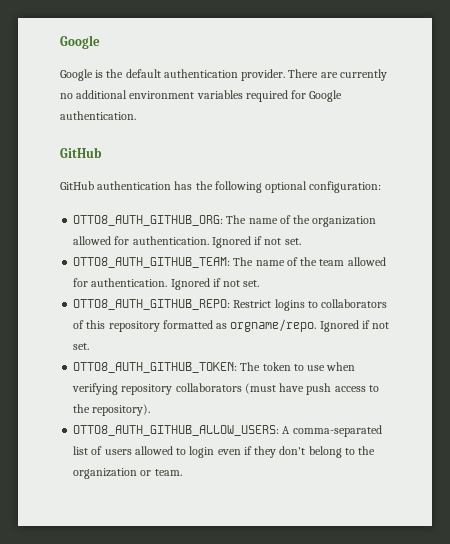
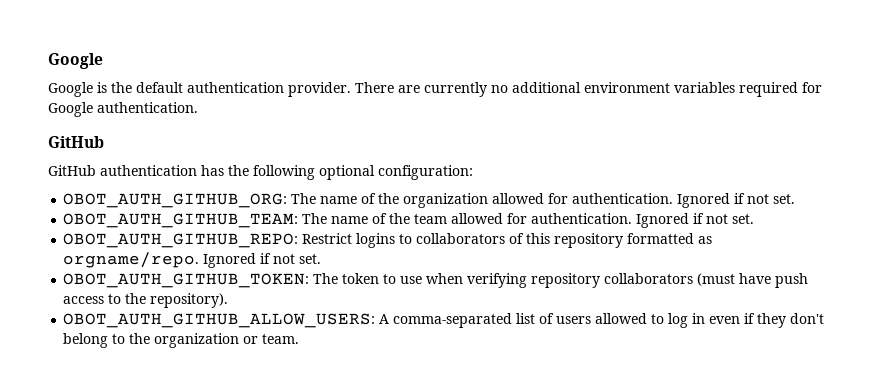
- OTTO8_AUTH_GITHUB_ORG: The name of the organization allowed for authentication.
+ OBOT_AUTH_GITHUB_ORG: The name of the organization allowed for authentication.
- OTTO8_AUTH_GITHUB_TEAM: The name of the team allowed for authentication.
+ OBOT_AUTH_GITHUB_TEAM: The name of the team allowed for authentication.
- OTTO8_AUTH_GITHUB_REPO: Restrict logins to collaborators of this repository formatted as orgname/repo.
+ OBOT_AUTH_GITHUB_REPO: Restrict logins to collaborators of this repository formatted as orgname/repo.
- OTTO8_AUTH_GITHUB_TOKEN: The token to use when verifying repository collaborators (must have push access to the repository).
+ OBOT_AUTH_GITHUB_TOKEN: The token to use when verifying repository collaborators (must have push access to the repository).
- OTTO8_AUTH_GITHUB_ALLOW_USERS: A comma-separated list of users allowed to login even if they don't belong to the organization or team.
+ OBOT_AUTH_GITHUB_ALLOW_USERS: A comma-separated list of users allowed to log in even if they don't belong to the organization or team.

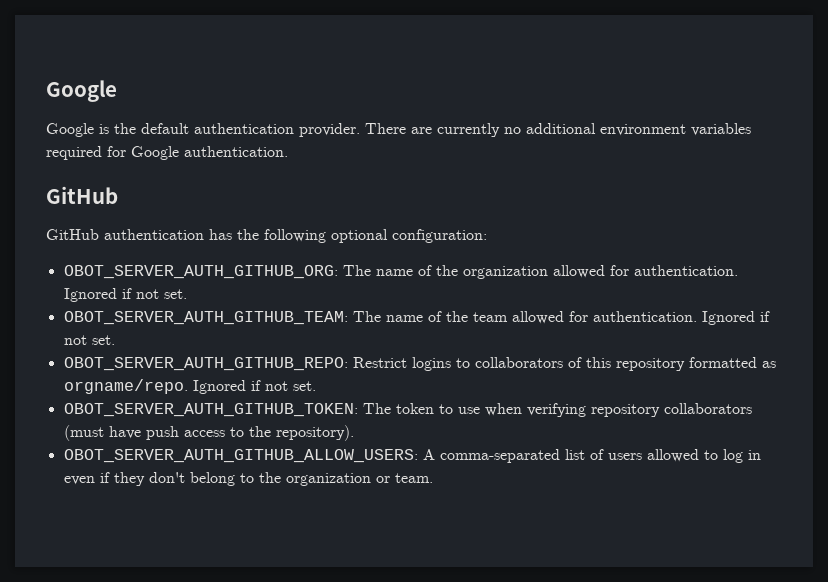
- OBOT_AUTH_GITHUB_ORG: The name of the organization allowed for authentication.
+ OBOT_SERVER_AUTH_GITHUB_ORG: The name of the organization allowed for authentication.
- OBOT_AUTH_GITHUB_TEAM: The name of the team allowed for authentication.
+ OBOT_SERVER_AUTH_GITHUB_TEAM: The name of the team allowed for authentication.
- OBOT_AUTH_GITHUB_REPO: Restrict logins to collaborators of this repository formatted as orgname/repo.
+ OBOT_SERVER_AUTH_GITHUB_REPO: Restrict logins to collaborators of this repository formatted as orgname/repo.
- OBOT_AUTH_GITHUB_TOKEN: The token to use when verifying repository collaborators (must have push access to the repository).
+ OBOT_SERVER_AUTH_GITHUB_TOKEN: The token to use when verifying repository collaborators (must have push access to the repository).
- OBOT_AUTH_GITHUB_ALLOW_USERS: A comma-separated list of users allowed to log in even if they don't belong to the organization or team.
+ OBOT_SERVER_AUTH_GITHUB_ALLOW_USERS: A comma-separated list of users allowed to log in even if they don't belong to the organization or team.

